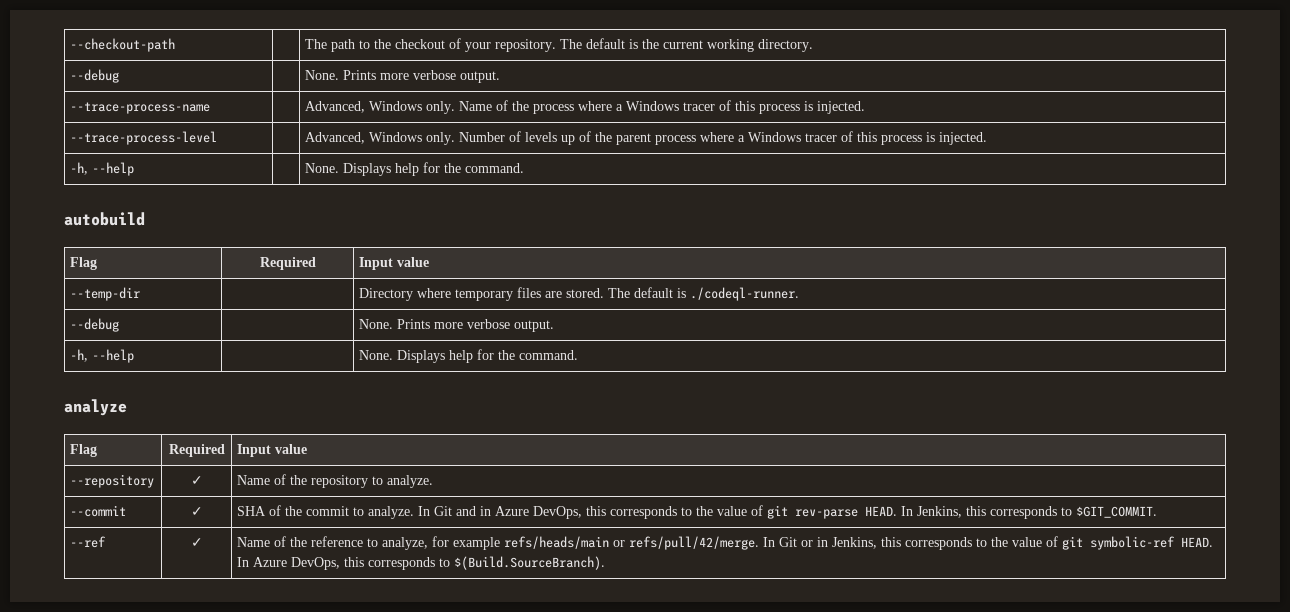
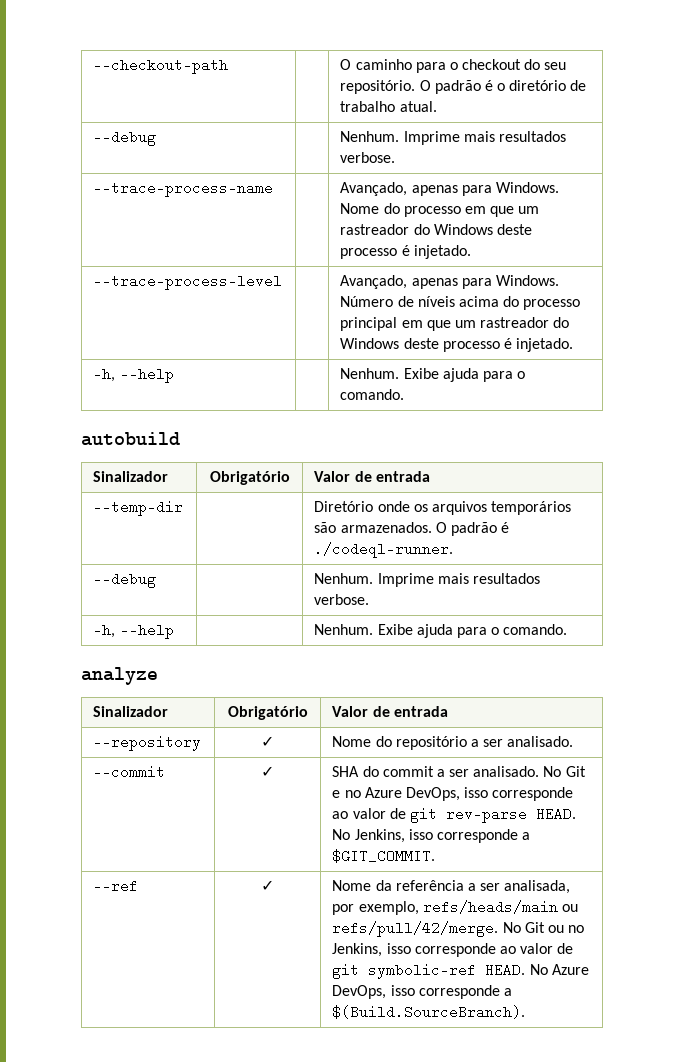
- --checkout-path | | The path to the checkout of your repository. The default is the current working directory.
- --debug | | None. Prints more verbose output.
- --trace-process-name | | Advanced, Windows only. Name of the process where a Windows tracer of this process is injected.
- --trace-process-level | | Advanced, Windows only. Number of levels up of the parent process where a Windows tracer of this process is injected.
- -h, --help | | None. Displays help for the command.
+ --checkout-path | | O caminho para o checkout do seu repositório. O padrão é o diretório de trabalho atual.
+ --debug | | Nenhum. Imprime mais resultados verbose.
+ --trace-process-name | | Avançado, apenas para Windows. Nome do processo em que um rastreador do Windows deste processo é injetado.
+ --trace-process-level | | Avançado, apenas para Windows. Número de níveis acima do processo principal em que um rastreador do Windows deste processo é injetado.
+ -h, --help | | Nenhum. Exibe ajuda para o comando.
  autobuild
- Flag | Required | Input value
- --temp-dir | | Directory where temporary files are stored. The default is ./codeql-runner.
- --debug | | None. Prints more verbose output.
- -h, --help | | None. Displays help for the command.
+ Sinalizador | Obrigatório | Valor de entrada
+ --temp-dir | | Diretório onde os arquivos temporários são armazenados. O padrão é ./codeql-runner.
+ --debug | | Nenhum. Imprime mais resultados verbose.
+ -h, --help | | Nenhum. Exibe ajuda para o comando.
  analyze
- Flag | Required | Input value
- --repository | ✓ | Name of the repository to analyze.
- --commit | ✓ | SHA of the commit to analyze. In Git and in Azure DevOps, this corresponds to the value of git rev-parse HEAD. In Jenkins, this corresponds to $GIT_COMMIT.
- --ref | ✓ | Name of the reference to analyze, for example refs/heads/main or refs/pull/42/merge. In Git or in Jenkins, this corresponds to the value of git symbolic-ref HEAD. In Azure DevOps, this corresponds to $(Build.SourceBranch).
+ Sinalizador | Obrigatório | Valor de entrada
+ --repository | ✓ | Nome do repositório a ser analisado.
+ --commit | ✓ | SHA do commit a ser analisado. No Git e no Azure DevOps, isso corresponde ao valor de git rev-parse HEAD. No Jenkins, isso corresponde a $GIT_COMMIT.
+ --ref | ✓ | Nome da referência a ser analisada, por exemplo, refs/heads/main ou refs/pull/42/merge. No Git ou no Jenkins, isso corresponde ao valor de git symbolic-ref HEAD. No Azure DevOps, isso corresponde a $(Build.SourceBranch).

